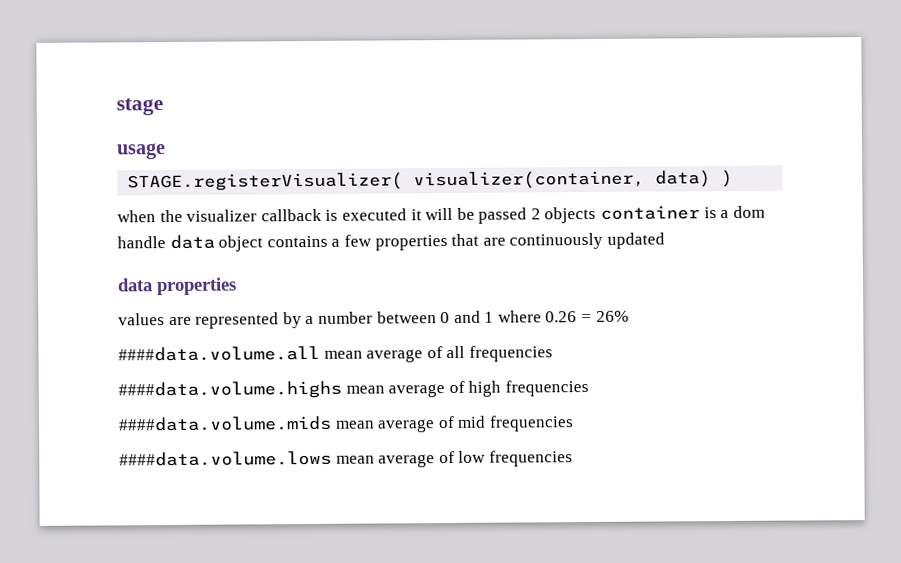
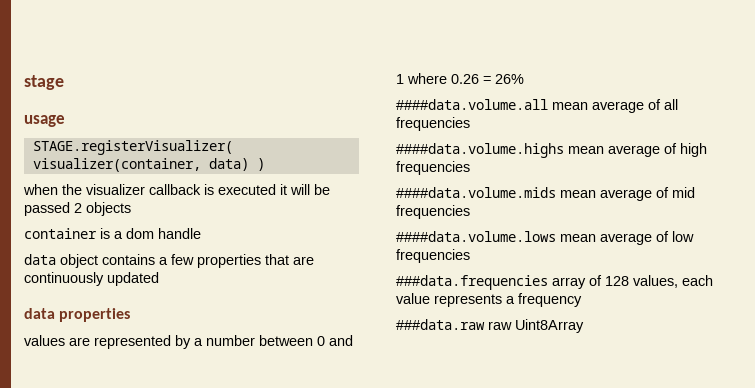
- when the visualizer callback is executed it will be passed 2 objects container is a dom handle data object contains a few properties that are continuously updated
+ when the visualizer callback is executed it will be passed 2 objects
+ container is a dom handle
+ data object contains a few properties that are continuously updated
+ ###data.frequencies array of 128 values, each value represents a frequency
+ ###data.raw raw Uint8Array

